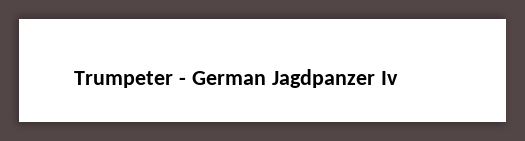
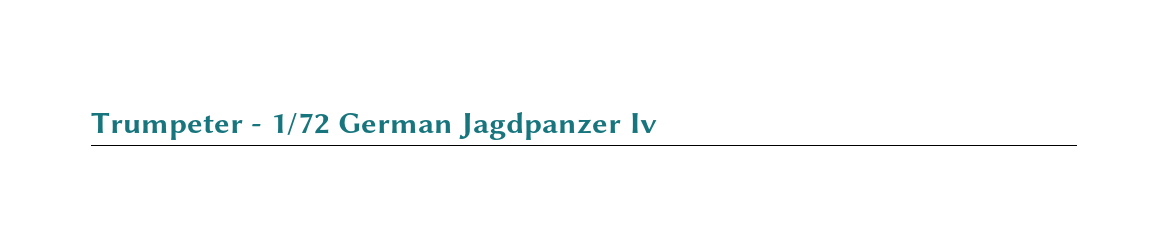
- Trumpeter - German Jagdpanzer Iv
+ Trumpeter - 1/72 German Jagdpanzer Iv

